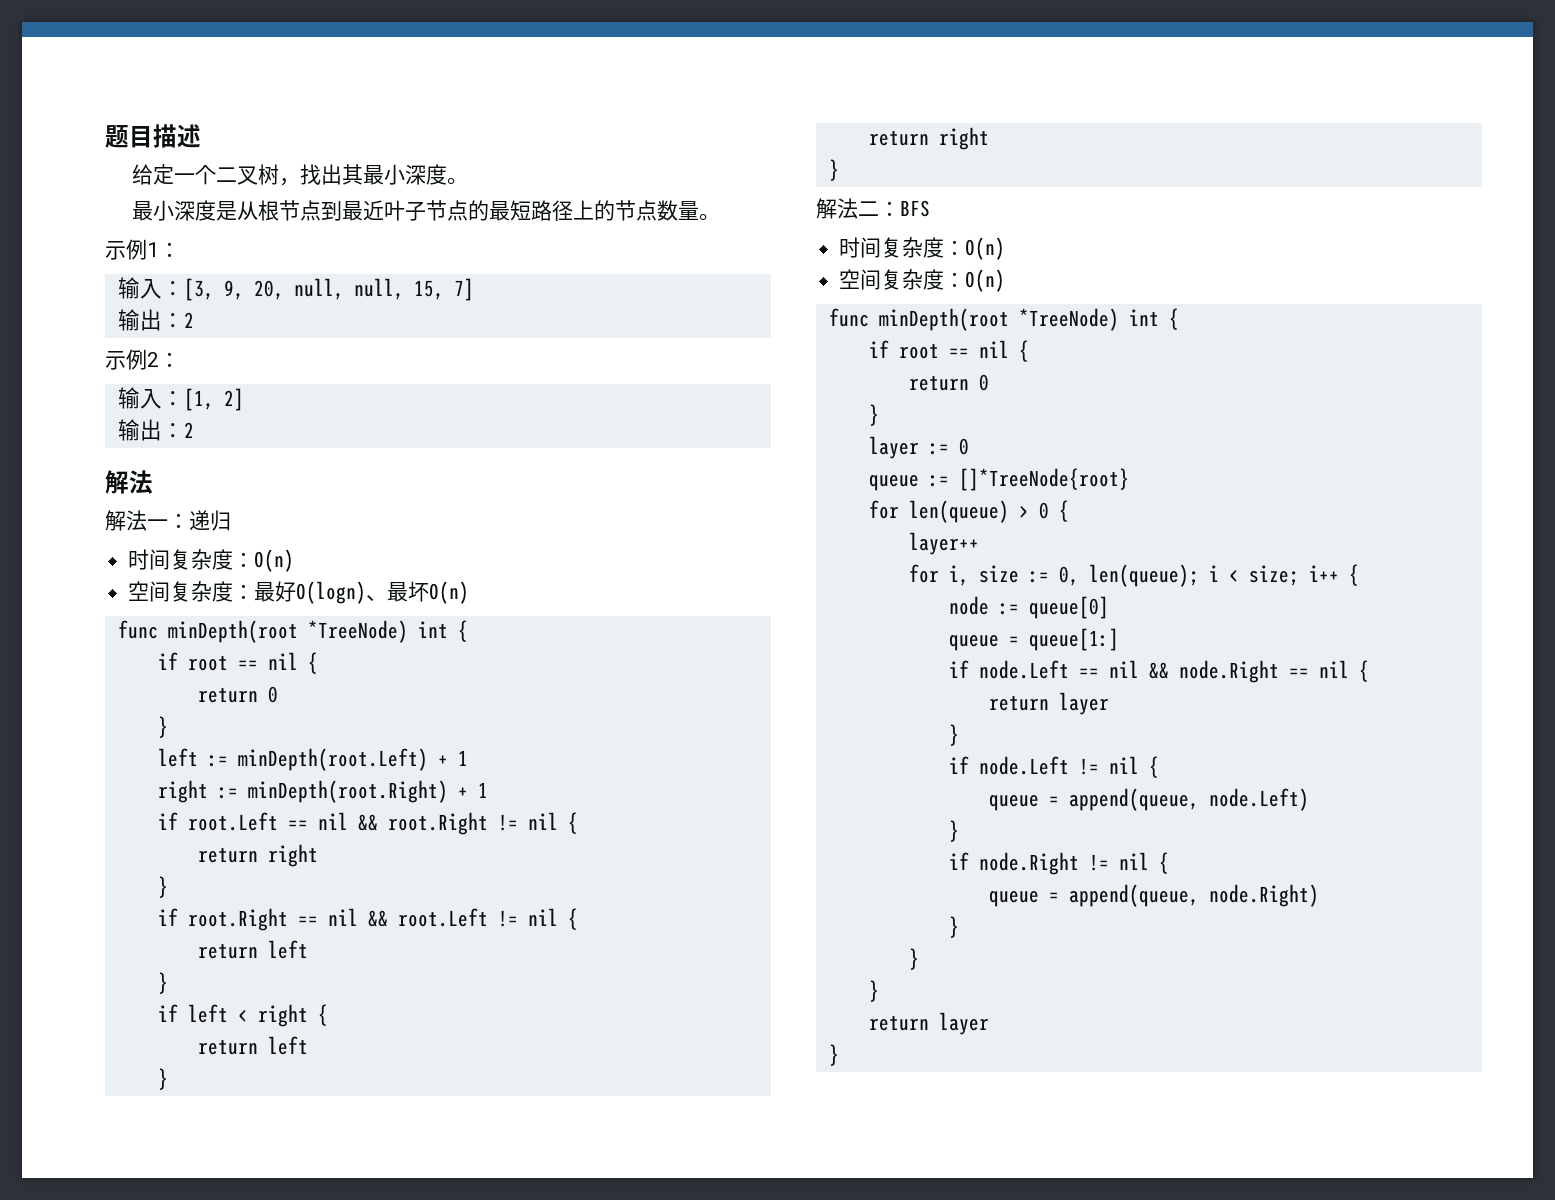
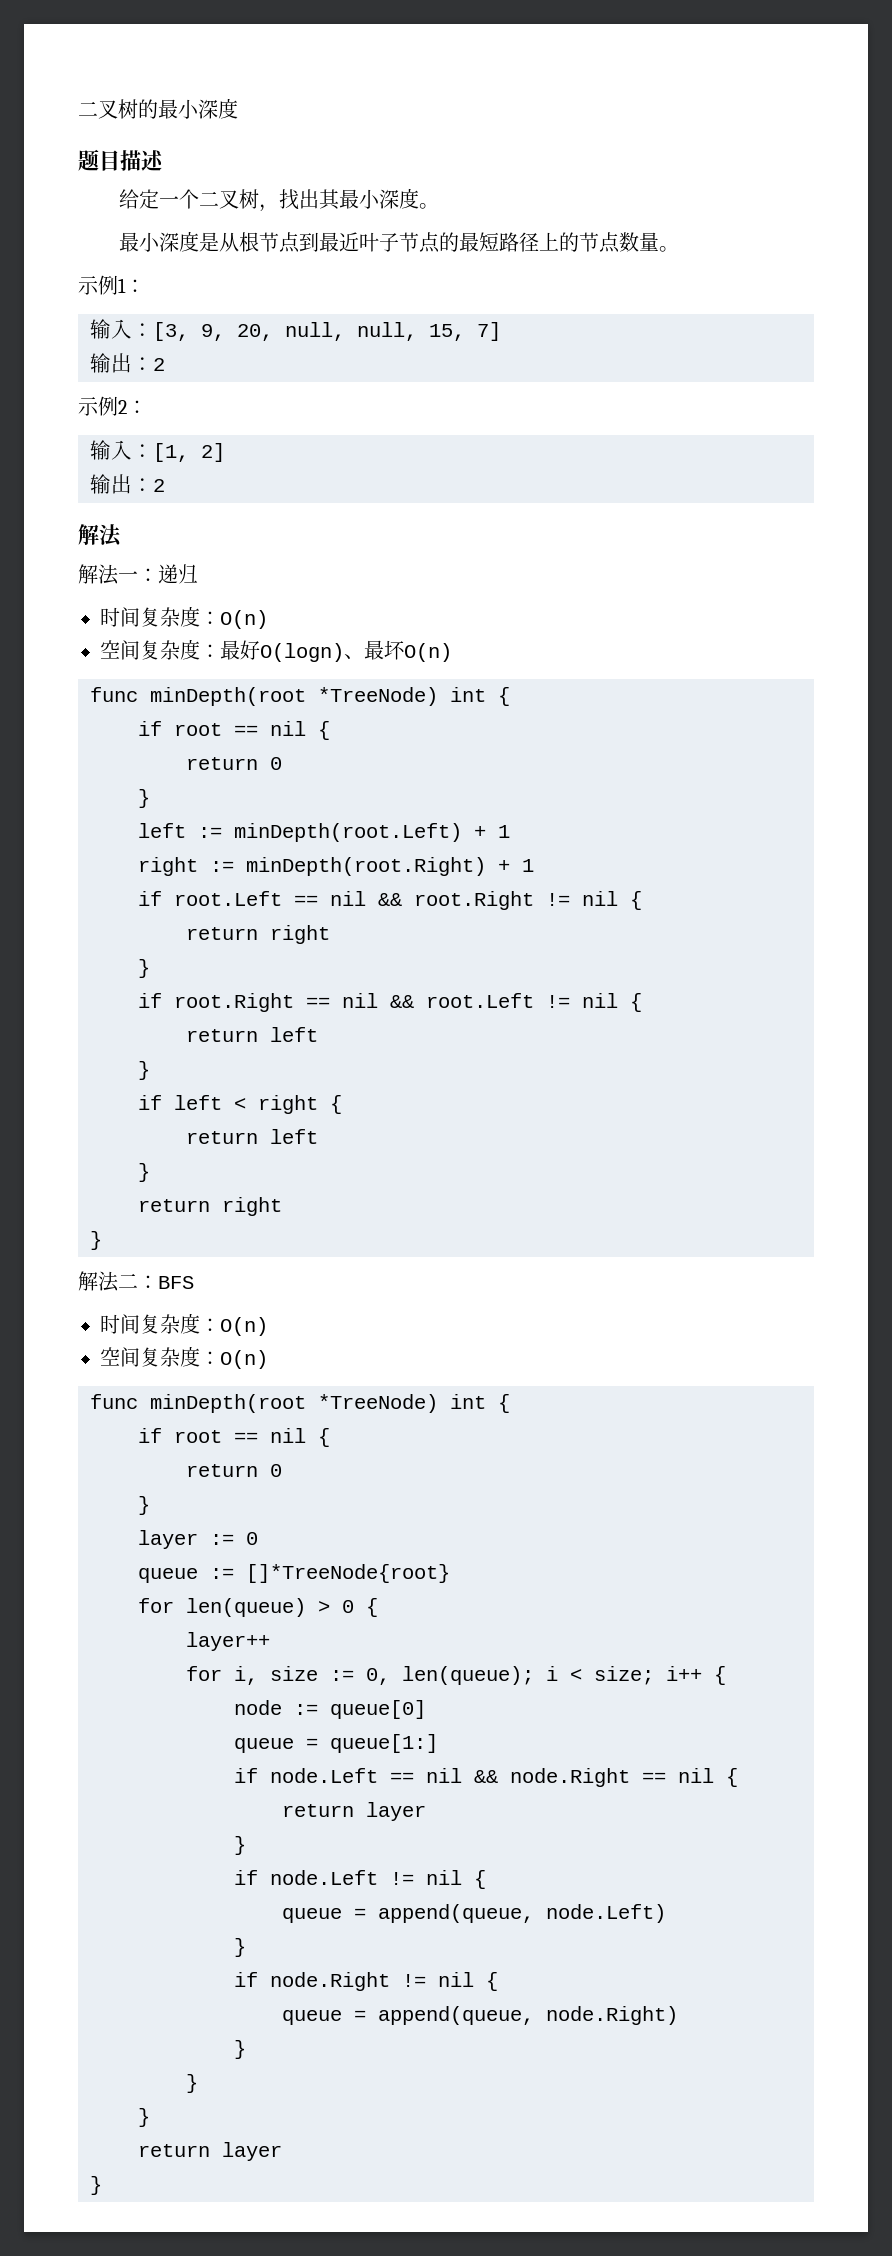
+ 二叉树的最小深度

